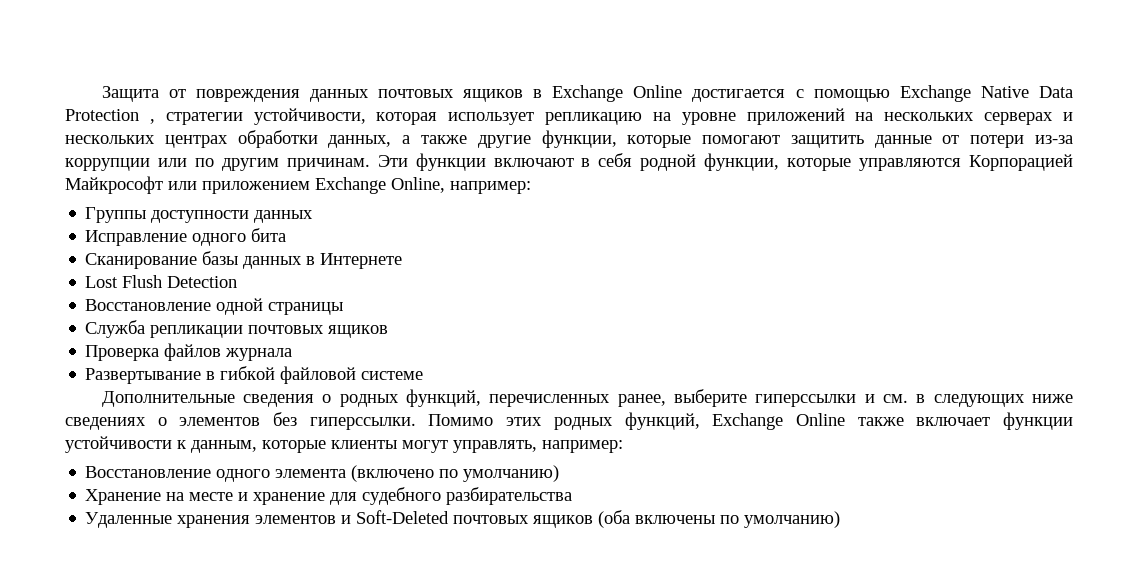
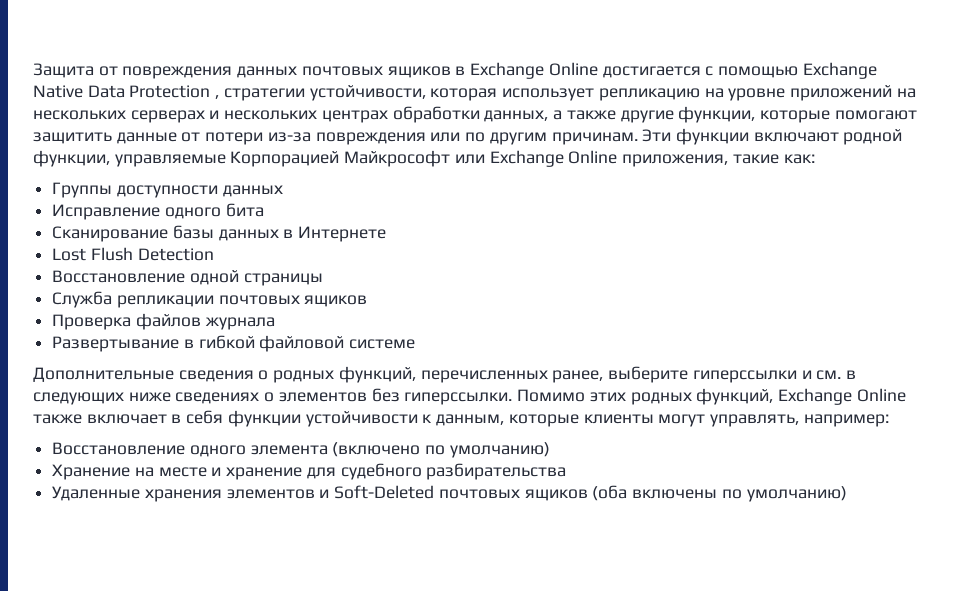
- Защита от повреждения данных почтовых ящиков в Exchange Online достигается с помощью Exchange Native Data Protection , стратегии устойчивости, которая использует репликацию на уровне приложений на нескольких серверах и нескольких центрах обработки данных, а также другие функции, которые помогают защитить данные от потери из-за коррупции или по другим причинам.
+ Защита от повреждения данных почтовых ящиков в Exchange Online достигается с помощью Exchange Native Data Protection , стратегии устойчивости, которая использует репликацию на уровне приложений на нескольких серверах и нескольких центрах обработки данных, а также другие функции, которые помогают защитить данные от потери из-за повреждения или по другим причинам.
- Эти функции включают в себя родной функции, которые управляются Корпорацией Майкрософт или приложением Exchange Online, например:
+ Эти функции включают родной функции, управляемые Корпорацией Майкрософт или Exchange Online приложения, такие как:
- Помимо этих родных функций, Exchange Online также включает функции устойчивости к данным, которые клиенты могут управлять, например:
+ Помимо этих родных функций, Exchange Online также включает в себя функции устойчивости к данным, которые клиенты могут управлять, например:

